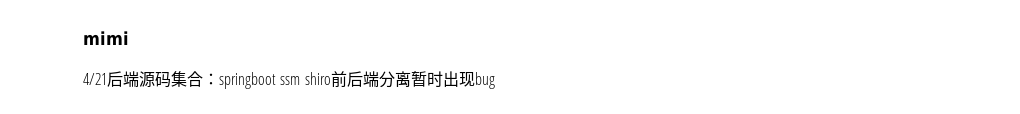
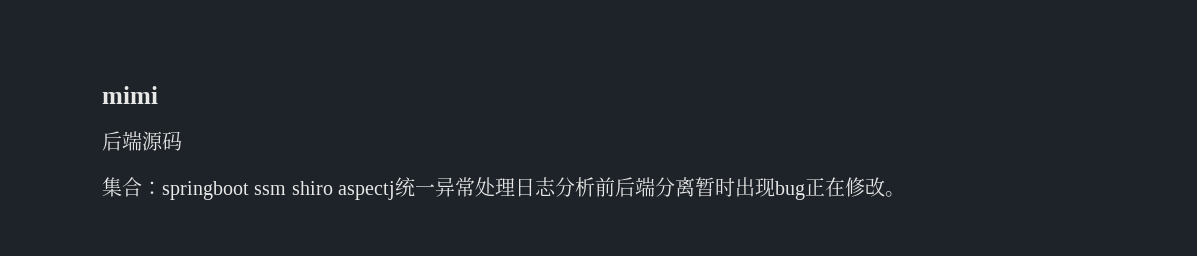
- 4/21后端源码集合：springboot ssm shiro前后端分离暂时出现bug
+ 后端源码
+ 集合：springboot ssm shiro aspectj统一异常处理日志分析前后端分离暂时出现bug正在修改。

